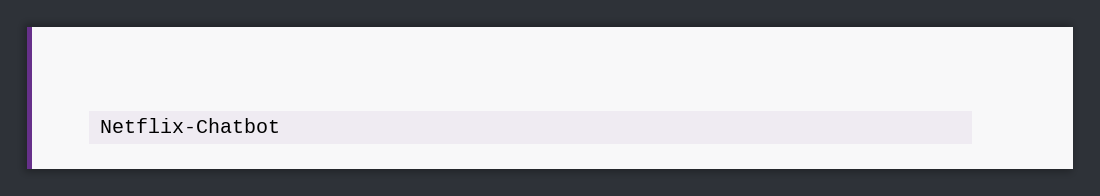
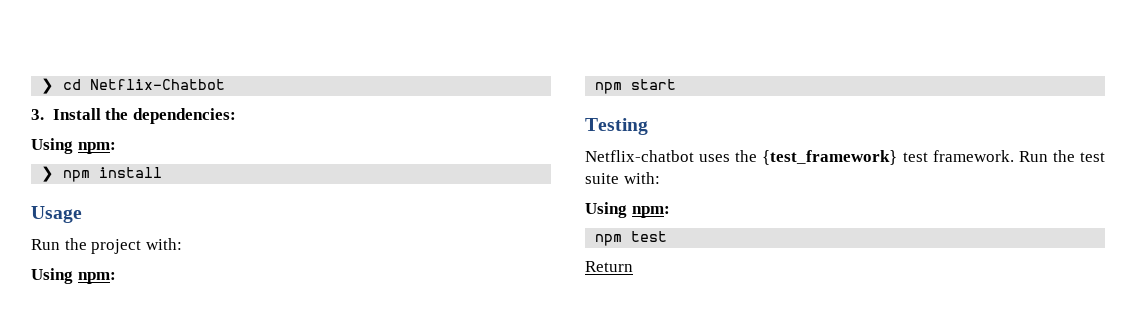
- Netflix-Chatbot
+ ❯ cd Netflix-Chatbot
+ 3. Install the dependencies:
+ Using npm:
+ ❯ npm install
+ Usage
+ Run the project with:
+ Using npm:
+ npm start
+ Testing
+ Netflix-chatbot uses the {test_framework} test framework. Run the test suite with:
+ Using npm:
+ npm test
+ Return

